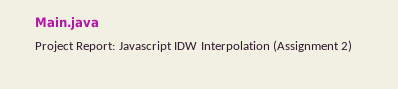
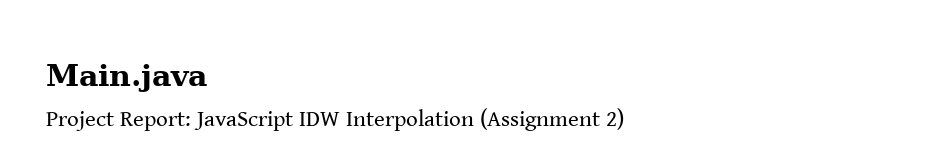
- Project Report: Javascript IDW Interpolation (Assignment 2)
+ Project Report: JavaScript IDW Interpolation (Assignment 2)

